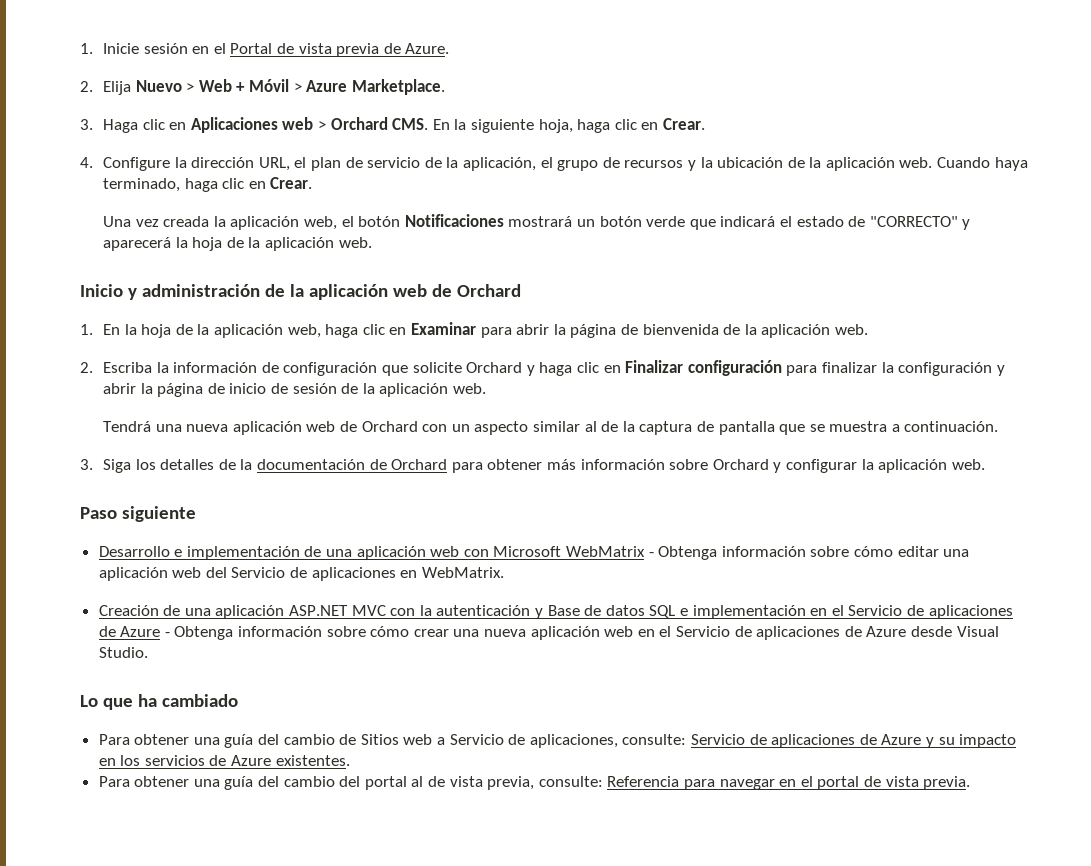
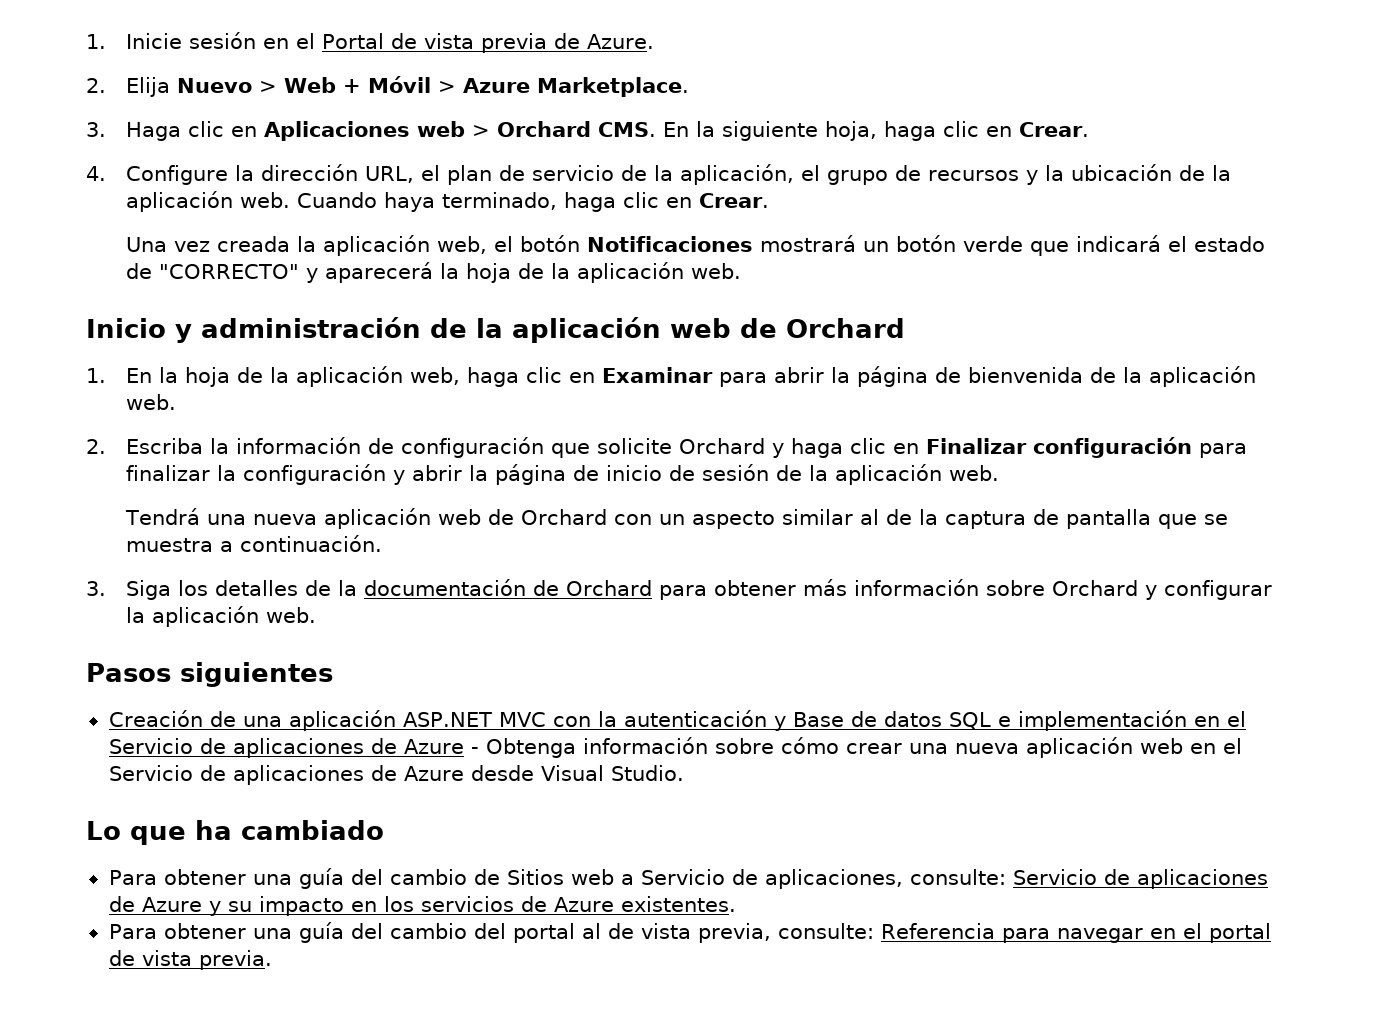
- Paso siguiente
- Desarrollo e implementación de una aplicación web con Microsoft WebMatrix - Obtenga información sobre cómo editar una aplicación web del Servicio de aplicaciones en WebMatrix.
+ Pasos siguientes

